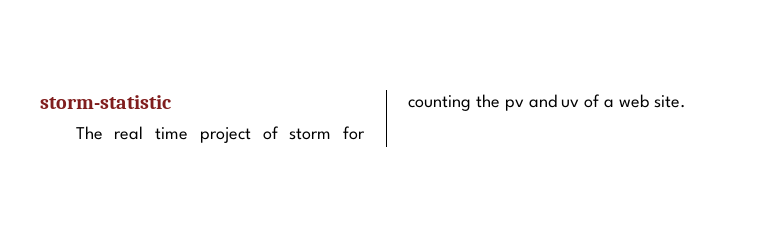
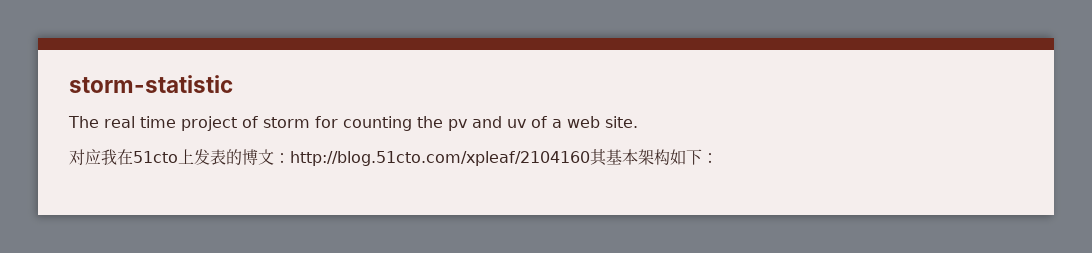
+ 对应我在51cto上发表的博文：http://blog.51cto.com/xpleaf/2104160其基本架构如下：

